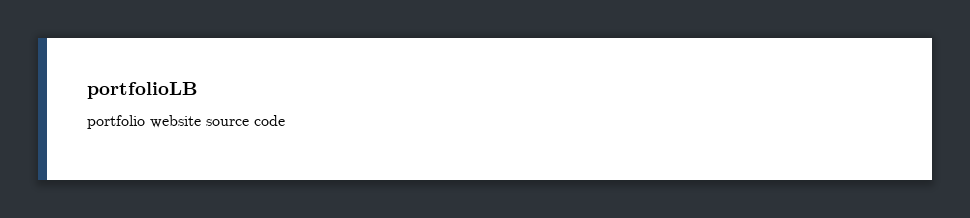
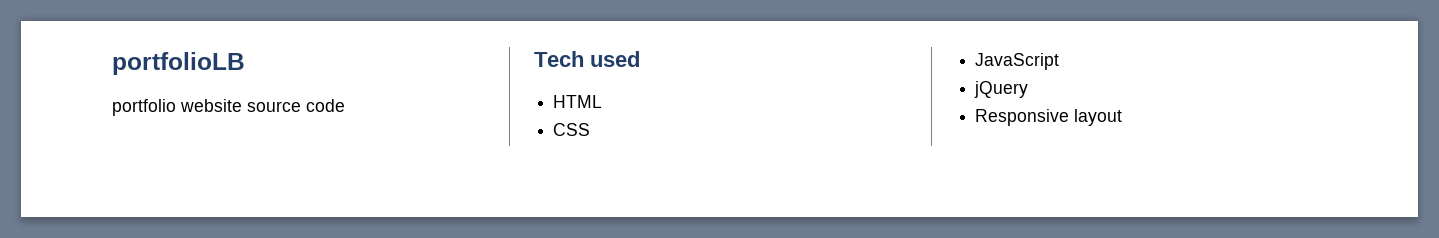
+ Tech used
+ HTML
+ CSS
+ JavaScript
+ jQuery
+ Responsive layout

